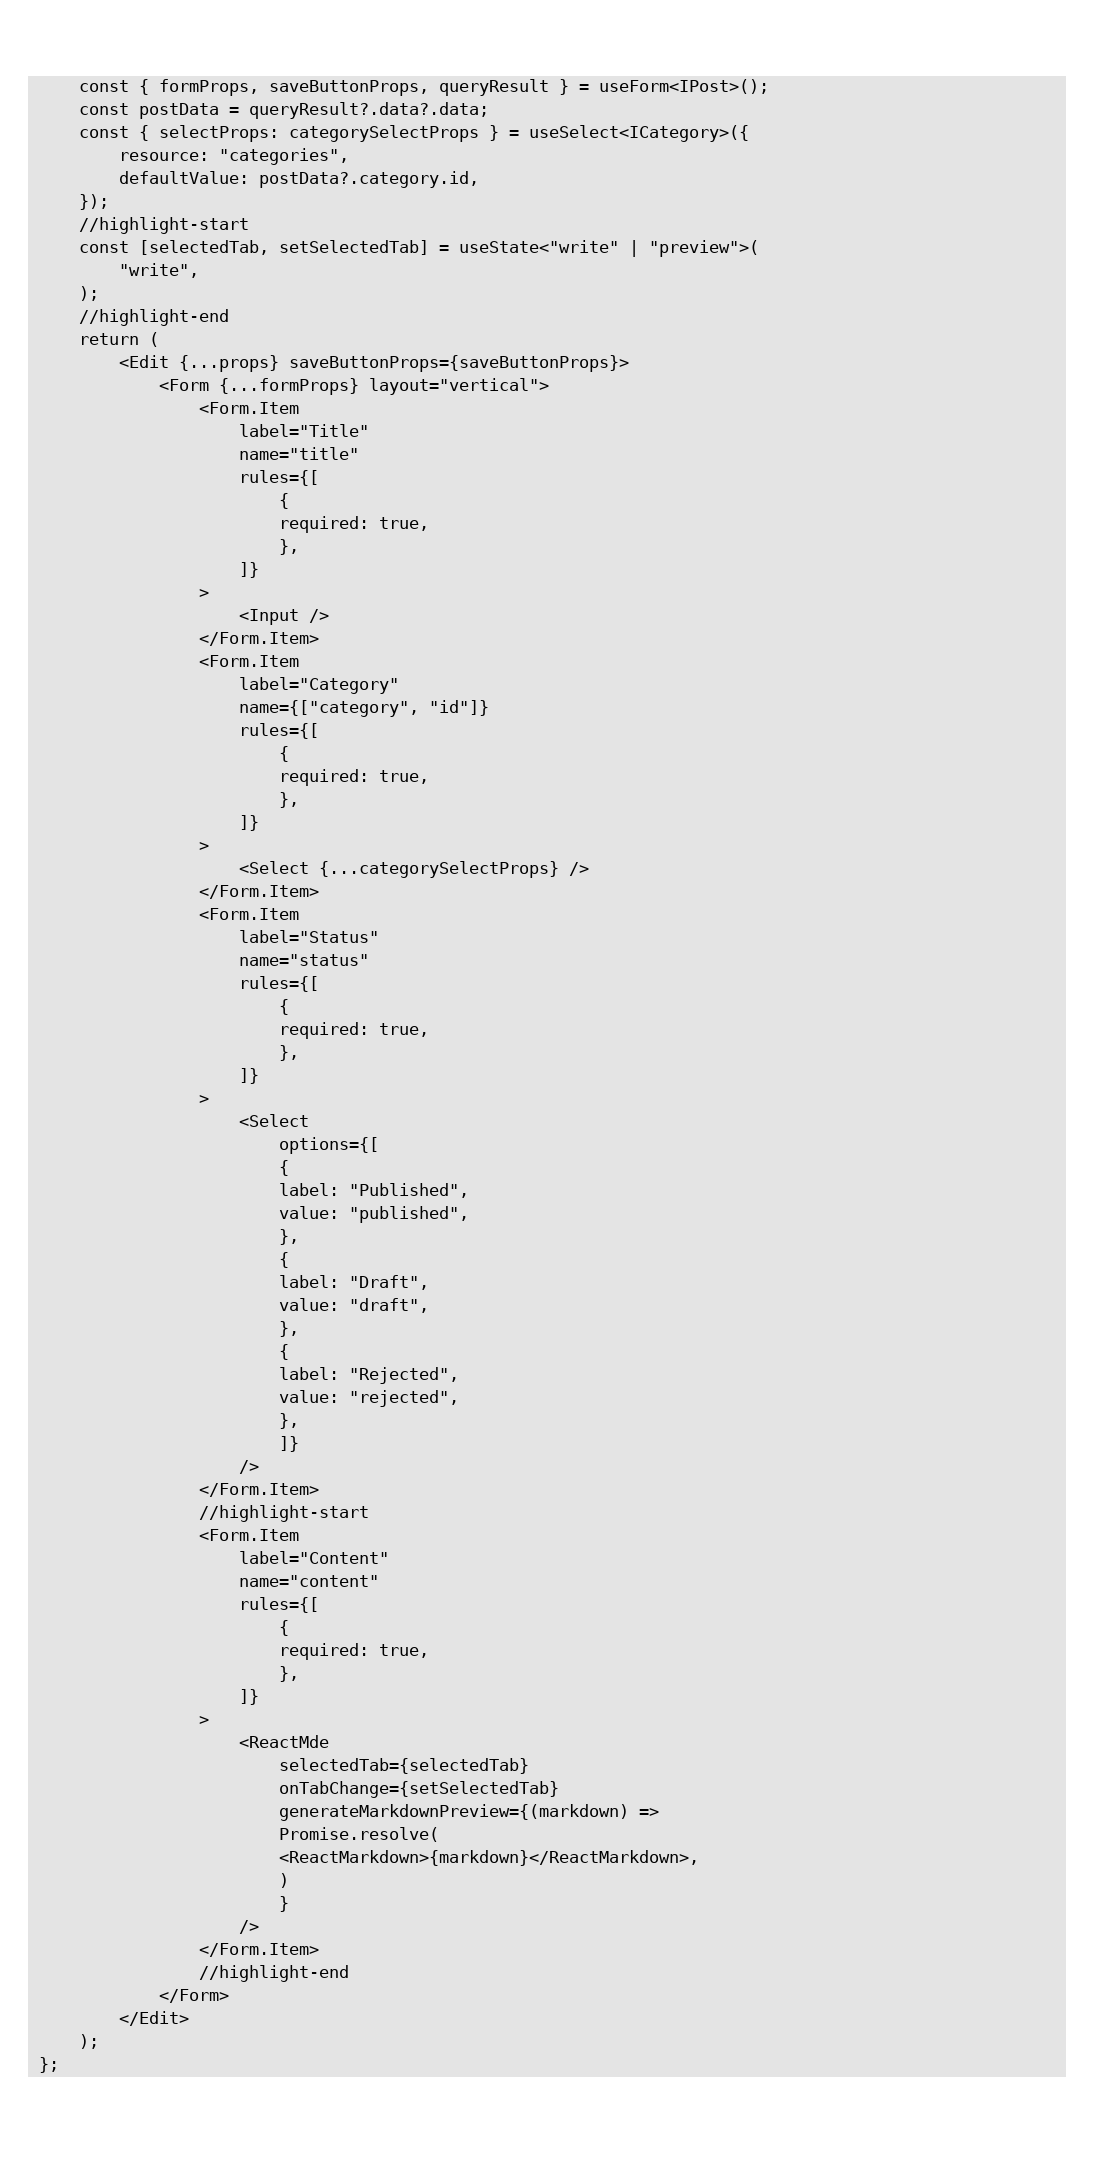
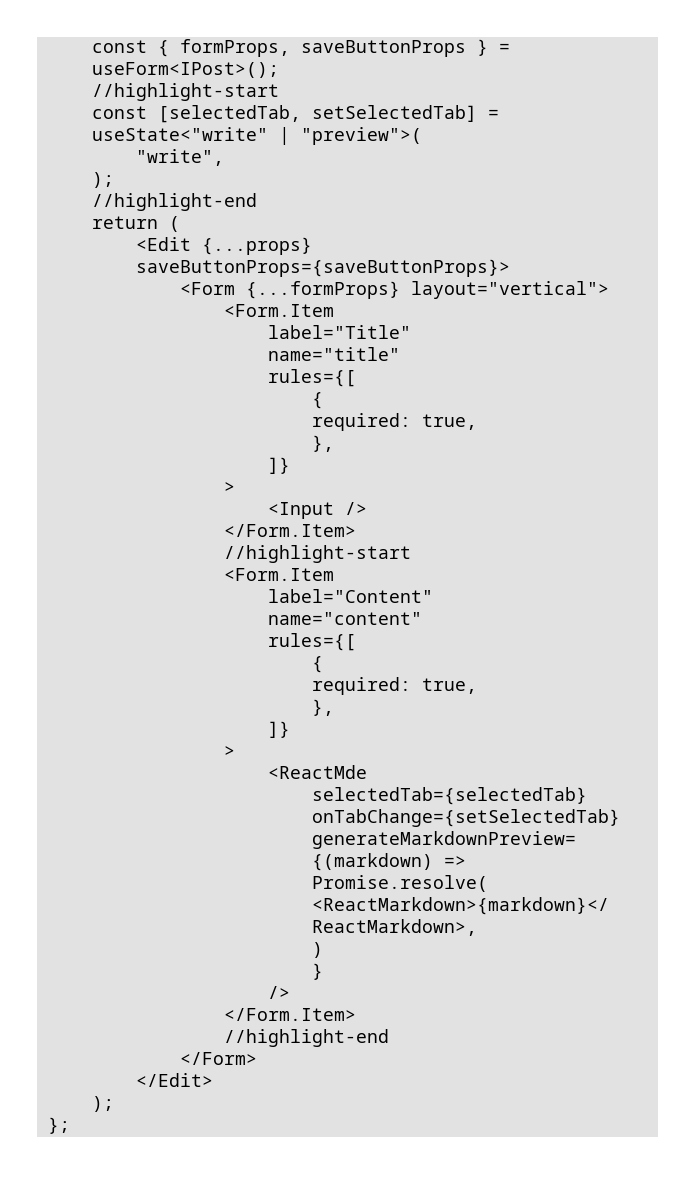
- const { formProps, saveButtonProps, queryResult } = useForm<IPost>();
+ const { formProps, saveButtonProps } = useForm<IPost>();
- const postData = queryResult?.data?.data;
- const { selectProps: categorySelectProps } = useSelect<ICategory>({
- resource: "categories",
- defaultValue: postData?.category.id,
- });
  <Input />
- </Form.Item>
- <Form.Item
- label="Category"
- name={["category", "id"]}
- rules={[
- {
- required: true,
- },
- ]}
- >
- <Select {...categorySelectProps} />
- </Form.Item>
- <Form.Item
- label="Status"
- name="status"
- rules={[
- {
- required: true,
- },
- ]}
- >
- <Select
- options={[
- {
- label: "Published",
- value: "published",
- },
- {
- label: "Draft",
- value: "draft",
- },
- {
- label: "Rejected",
- value: "rejected",
- },
- ]}
- />

